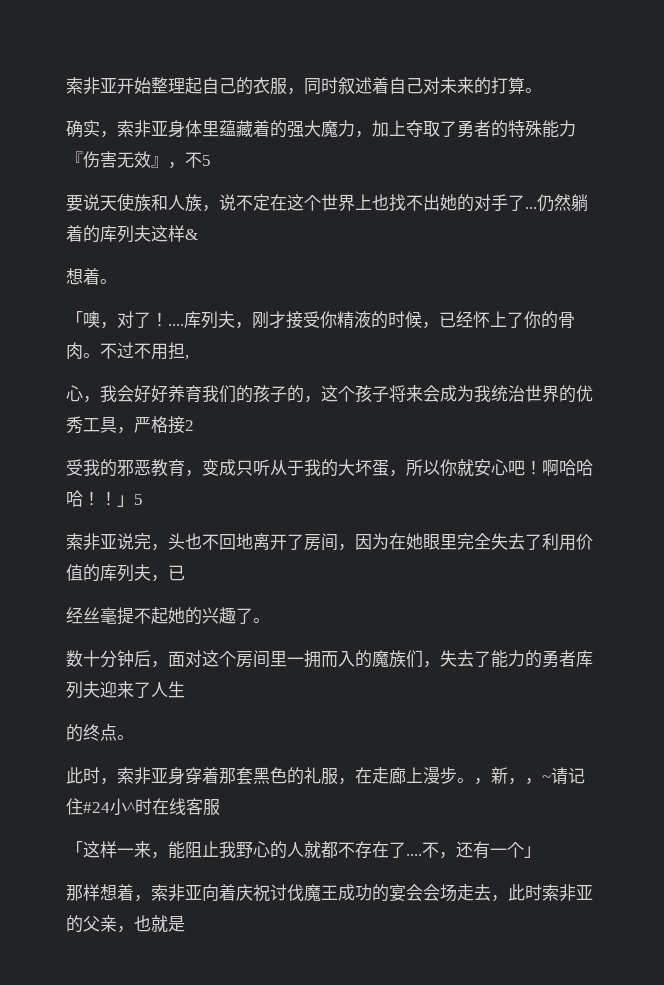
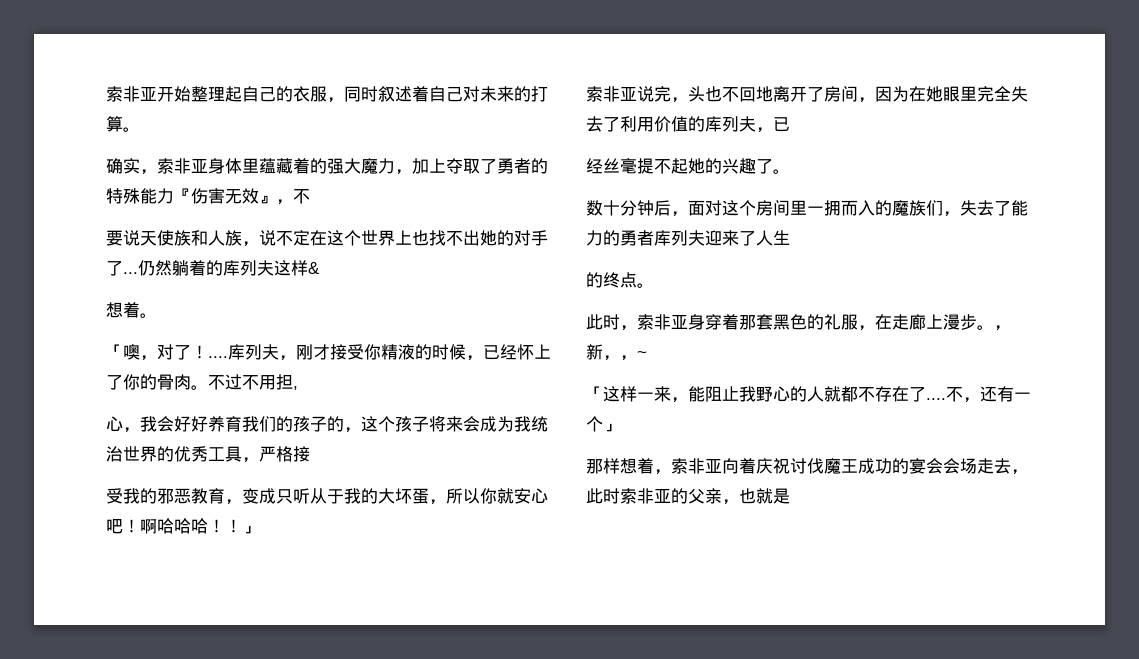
- 确实，索非亚身体里蕴藏着的强大魔力，加上夺取了勇者的特殊能力『伤害无效』，不5
+ 确实，索非亚身体里蕴藏着的强大魔力，加上夺取了勇者的特殊能力『伤害无效』，不
- 心，我会好好养育我们的孩子的，这个孩子将来会成为我统治世界的优秀工具，严格接2
+ 心，我会好好养育我们的孩子的，这个孩子将来会成为我统治世界的优秀工具，严格接
- ！」5
+ ！」
- ，新，，~请记住#24小^时在线客服
+ ，新，，~

